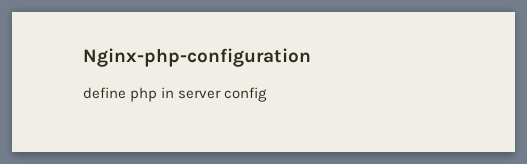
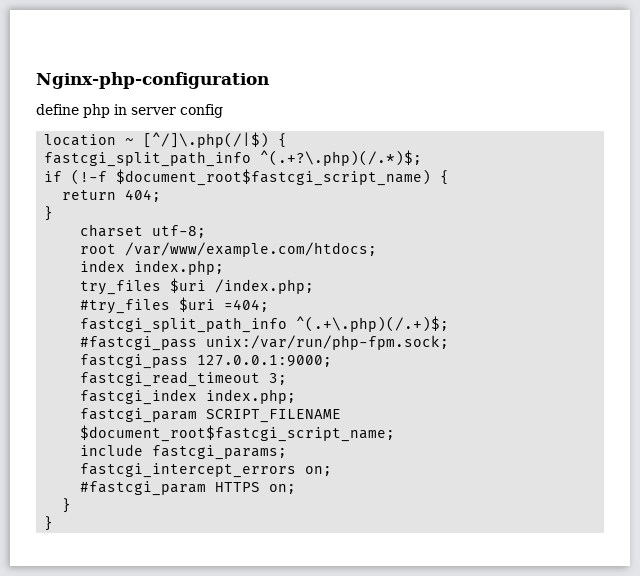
+ location ~ [^/]\.php(/|$) {
+ fastcgi_split_path_info ^(.+?\.php)(/.*)$;
+ if (!-f $document_root$fastcgi_script_name) {
+ return 404;
+ }
+ charset utf-8;
+ root /var/www/example.com/htdocs;
+ index index.php;
+ try_files $uri /index.php;
+ #try_files $uri =404;
+ fastcgi_split_path_info ^(.+\.php)(/.+)$;
+ #fastcgi_pass unix:/var/run/php-fpm.sock;
+ fastcgi_pass 127.0.0.1:9000;
+ fastcgi_read_timeout 3;
+ fastcgi_index index.php;
+ fastcgi_param SCRIPT_FILENAME $document_root$fastcgi_script_name;
+ include fastcgi_params;
+ fastcgi_intercept_errors on;
+ #fastcgi_param HTTPS on;
+ }
+ }

